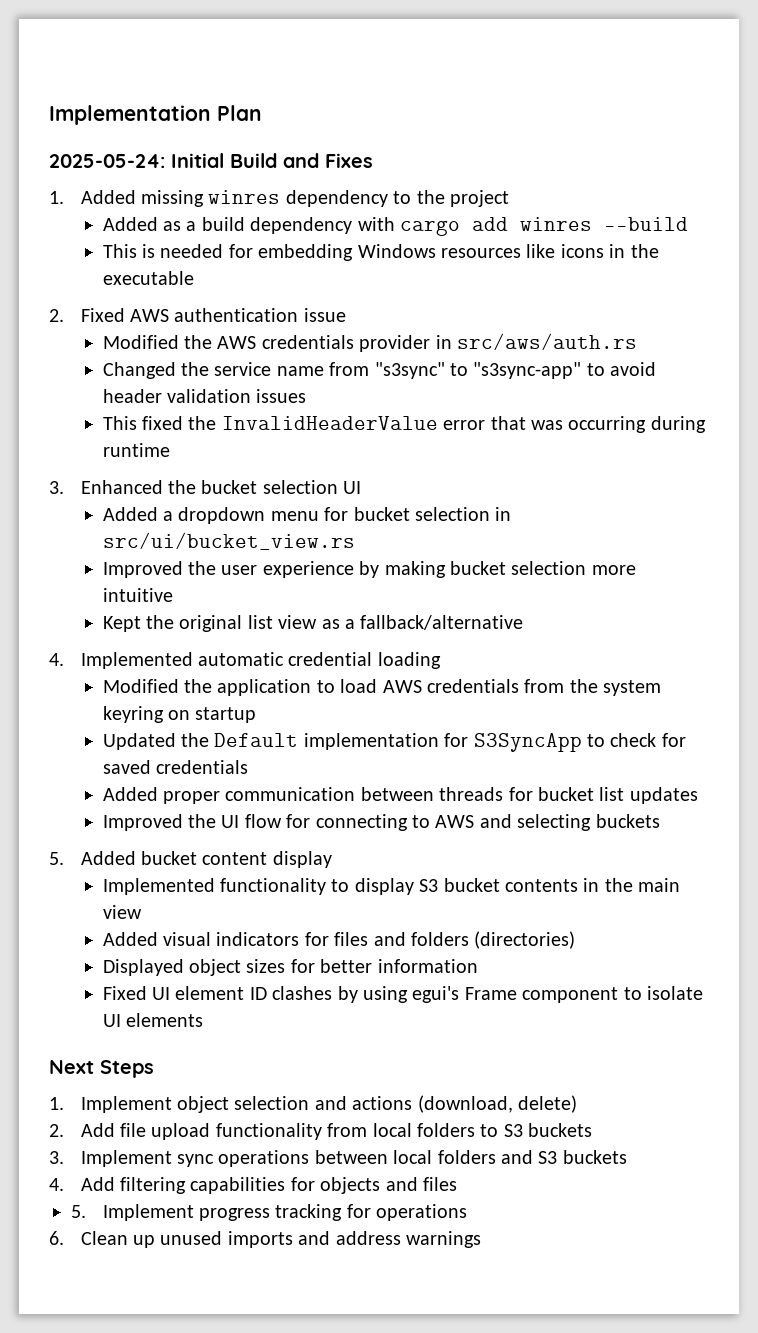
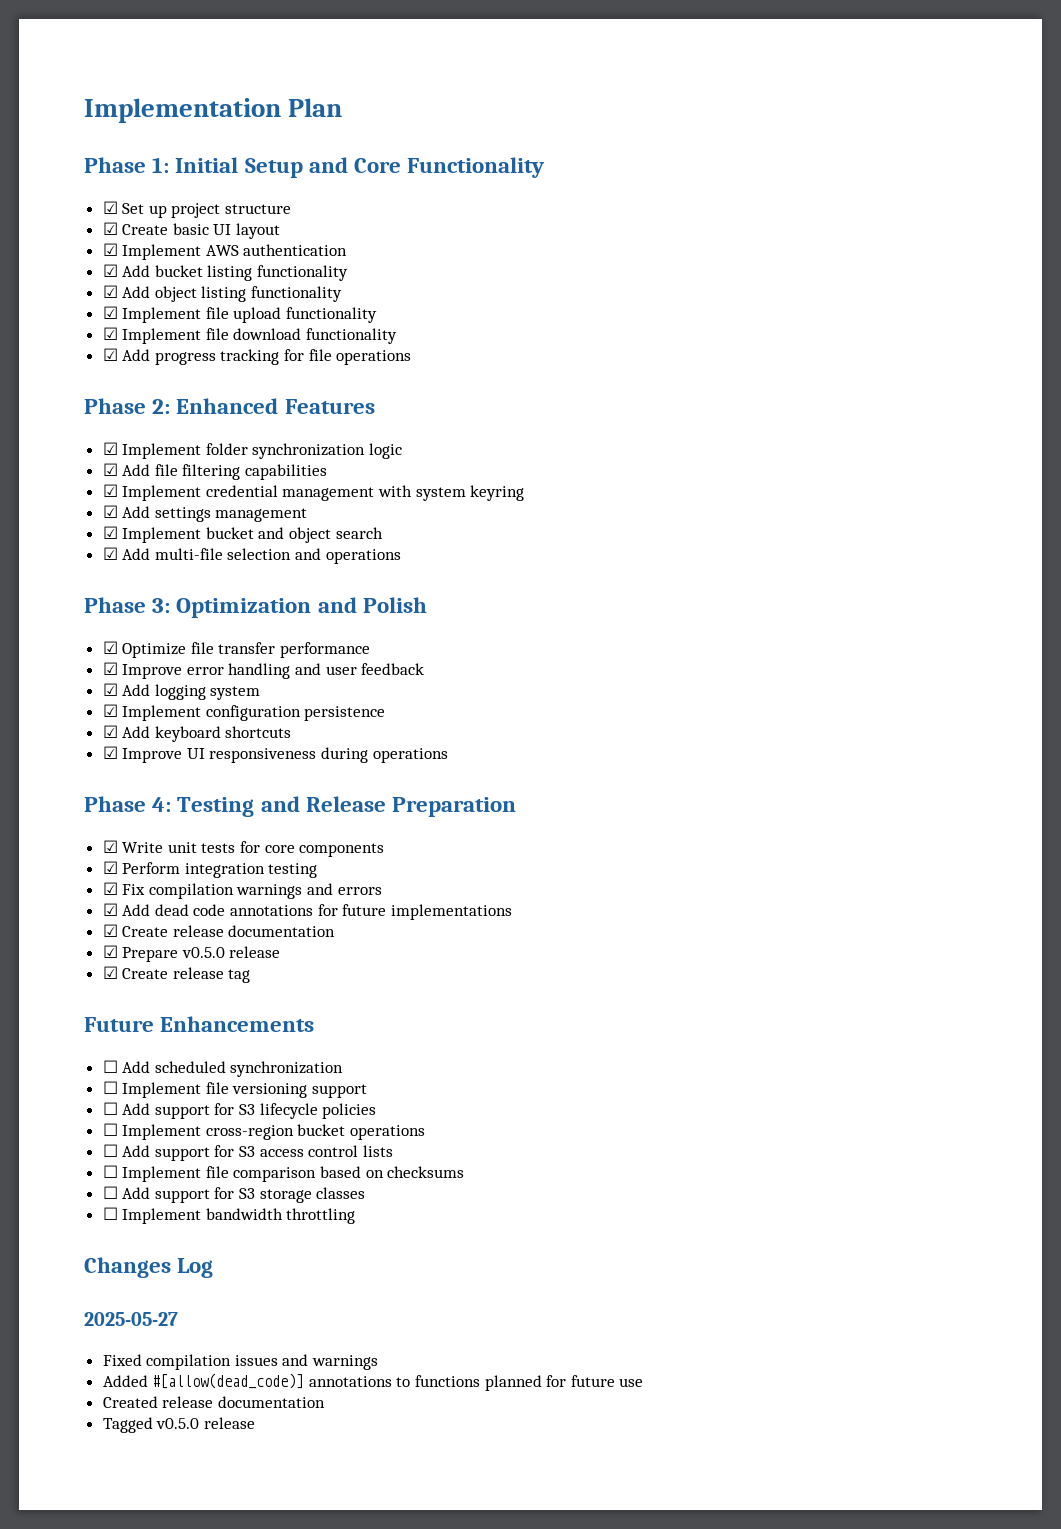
- 2025-05-24: Initial Build and Fixes
- 1. Added missing winres dependency to the project
- Added as a build dependency with cargo add winres --build
- This is needed for embedding Windows resources like icons in the executable
- 2. Fixed AWS authentication issue
- Modified the AWS credentials provider in src/aws/auth.rs
- Changed the service name from "s3sync" to "s3sync-app" to avoid header validation issues
- This fixed the InvalidHeaderValue error that was occurring during runtime
- 3. Enhanced the bucket selection UI
- Added a dropdown menu for bucket selection in src/ui/bucket_view.rs
- Improved the user experience by making bucket selection more intuitive
- Kept the original list view as a fallback/alternative
- 4. Implemented automatic credential loading
- Modified the application to load AWS credentials from the system keyring on startup
- Updated the Default implementation for S3SyncApp to check for saved credentials
- Added proper communication between threads for bucket list updates
- Improved the UI flow for connecting to AWS and selecting buckets
- 5. Added bucket content display
- Implemented functionality to display S3 bucket contents in the main view
- Added visual indicators for files and folders (directories)
- Displayed object sizes for better information
- Fixed UI element ID clashes by using egui's Frame component to isolate UI elements
- Next Steps
- 1. Implement object selection and actions (download, delete)
- 2. Add file upload functionality from local folders to S3 buckets
- 3. Implement sync operations between local folders and S3 buckets
- 4. Add filtering capabilities for objects and files
- 5. Implement progress tracking for operations
- 6. Clean up unused imports and address warnings
+ Phase 1: Initial Setup and Core Functionality
+ ☑ Set up project structure
+ ☑ Create basic UI layout
+ ☑ Implement AWS authentication
+ ☑ Add bucket listing functionality
+ ☑ Add object listing functionality
+ ☑ Implement file upload functionality
+ ☑ Implement file download functionality
+ ☑ Add progress tracking for file operations
+ Phase 2: Enhanced Features
+ ☑ Implement folder synchronization logic
+ ☑ Add file filtering capabilities
+ ☑ Implement credential management with system keyring
+ ☑ Add settings management
+ ☑ Implement bucket and object search
+ ☑ Add multi-file selection and operations
+ Phase 3: Optimization and Polish
+ ☑ Optimize file transfer performance
+ ☑ Improve error handling and user feedback
+ ☑ Add logging system
+ ☑ Implement configuration persistence
+ ☑ Add keyboard shortcuts
+ ☑ Improve UI responsiveness during operations
+ Phase 4: Testing and Release Preparation
+ ☑ Write unit tests for core components
+ ☑ Perform integration testing
+ ☑ Fix compilation warnings and errors
+ ☑ Add dead code annotations for future implementations
+ ☑ Create release documentation
+ ☑ Prepare v0.5.0 release
+ ☑ Create release tag
+ Future Enhancements
+ ☐ Add scheduled synchronization
+ ☐ Implement file versioning support
+ ☐ Add support for S3 lifecycle policies
+ ☐ Implement cross-region bucket operations
+ ☐ Add support for S3 access control lists
+ ☐ Implement file comparison based on checksums
+ ☐ Add support for S3 storage classes
+ ☐ Implement bandwidth throttling
+ Changes Log
+ 2025-05-27
+ Fixed compilation issues and warnings
+ Added #[allow(dead_code)] annotations to functions planned for future use
+ Created release documentation
+ Tagged v0.5.0 release

